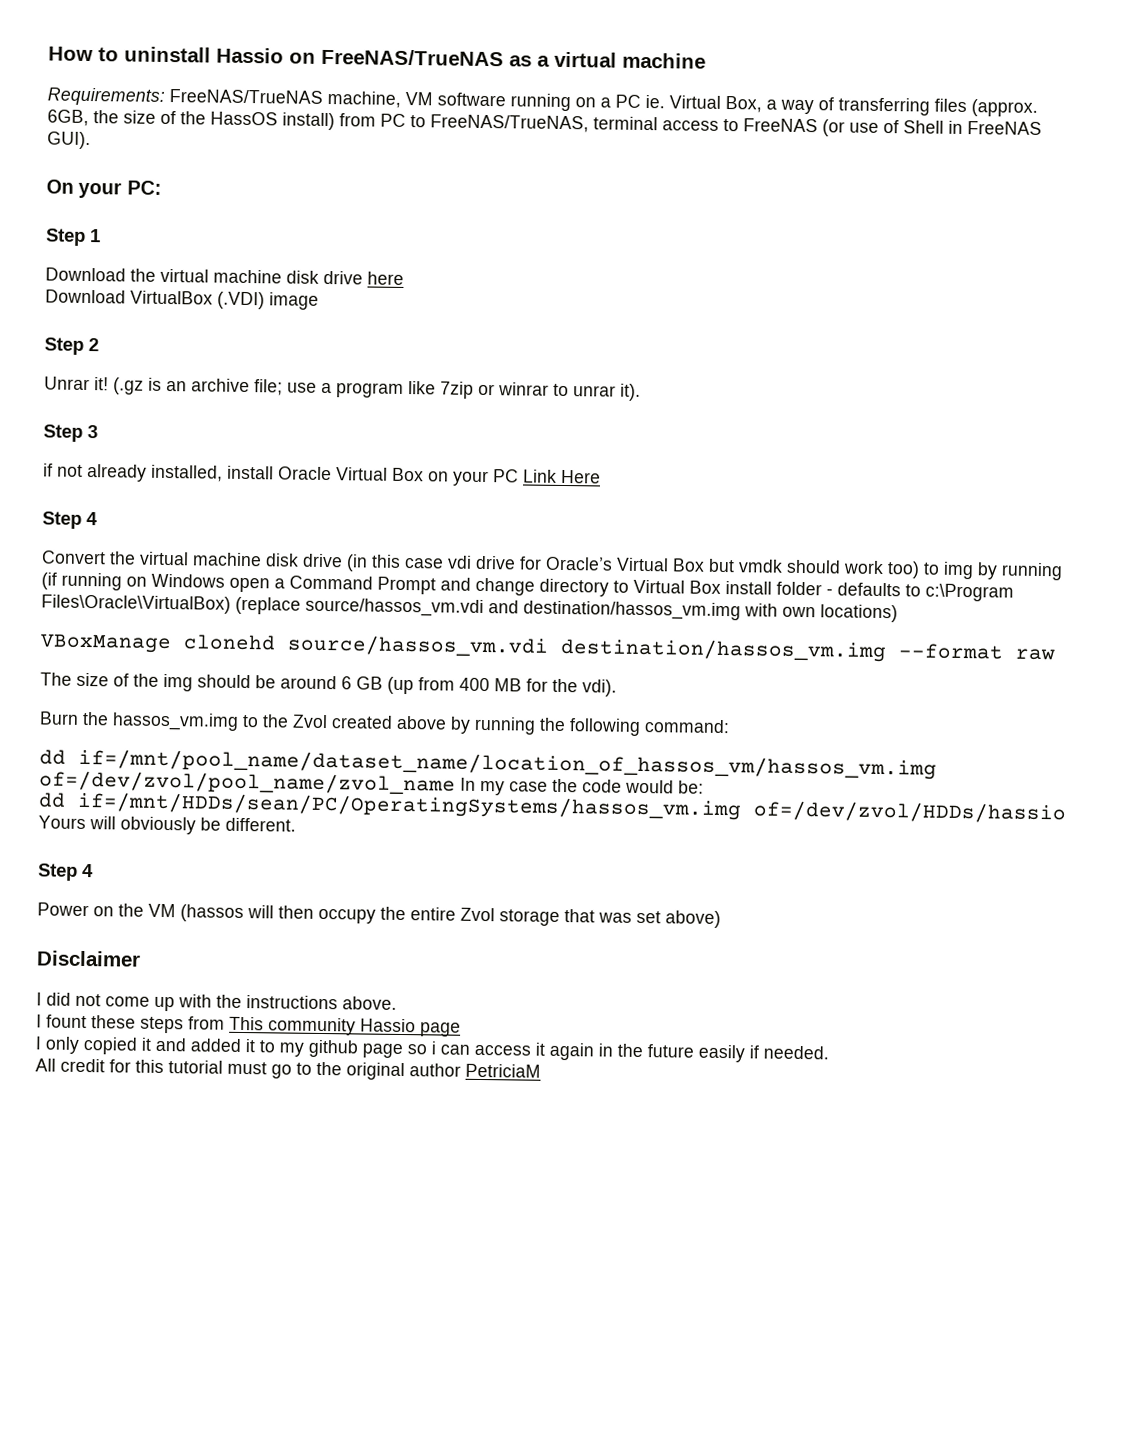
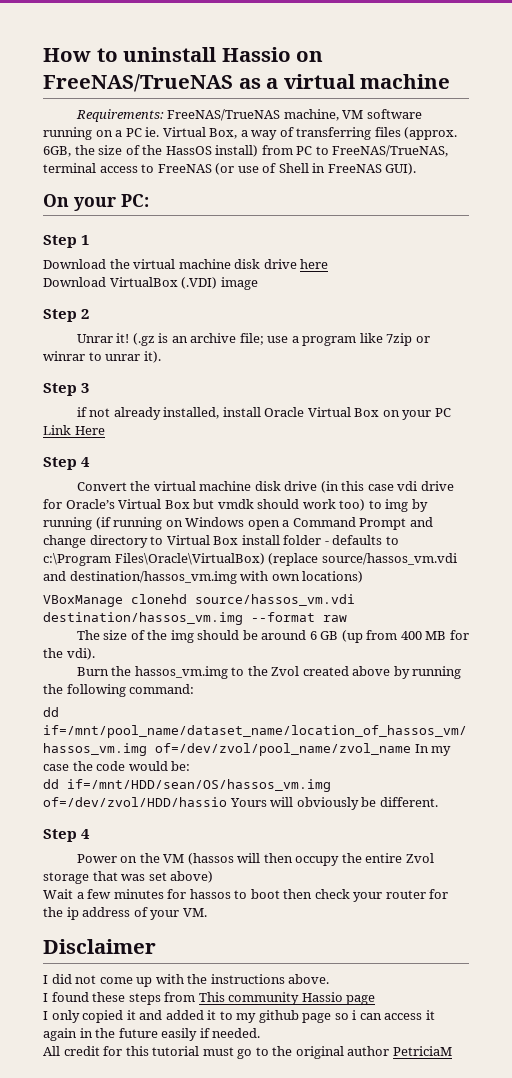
- dd if=/mnt/HDDs/sean/PC/OperatingSystems/hassos_vm.img of=/dev/zvol/HDDs/hassio Yours will obviously be different.
+ dd if=/mnt/HDD/sean/OS/hassos_vm.img of=/dev/zvol/HDD/hassio Yours will obviously be different.
+ Wait a few minutes for hassos to boot then check your router for the ip address of your VM.
- I fount these steps from This community Hassio page
+ I found these steps from This community Hassio page

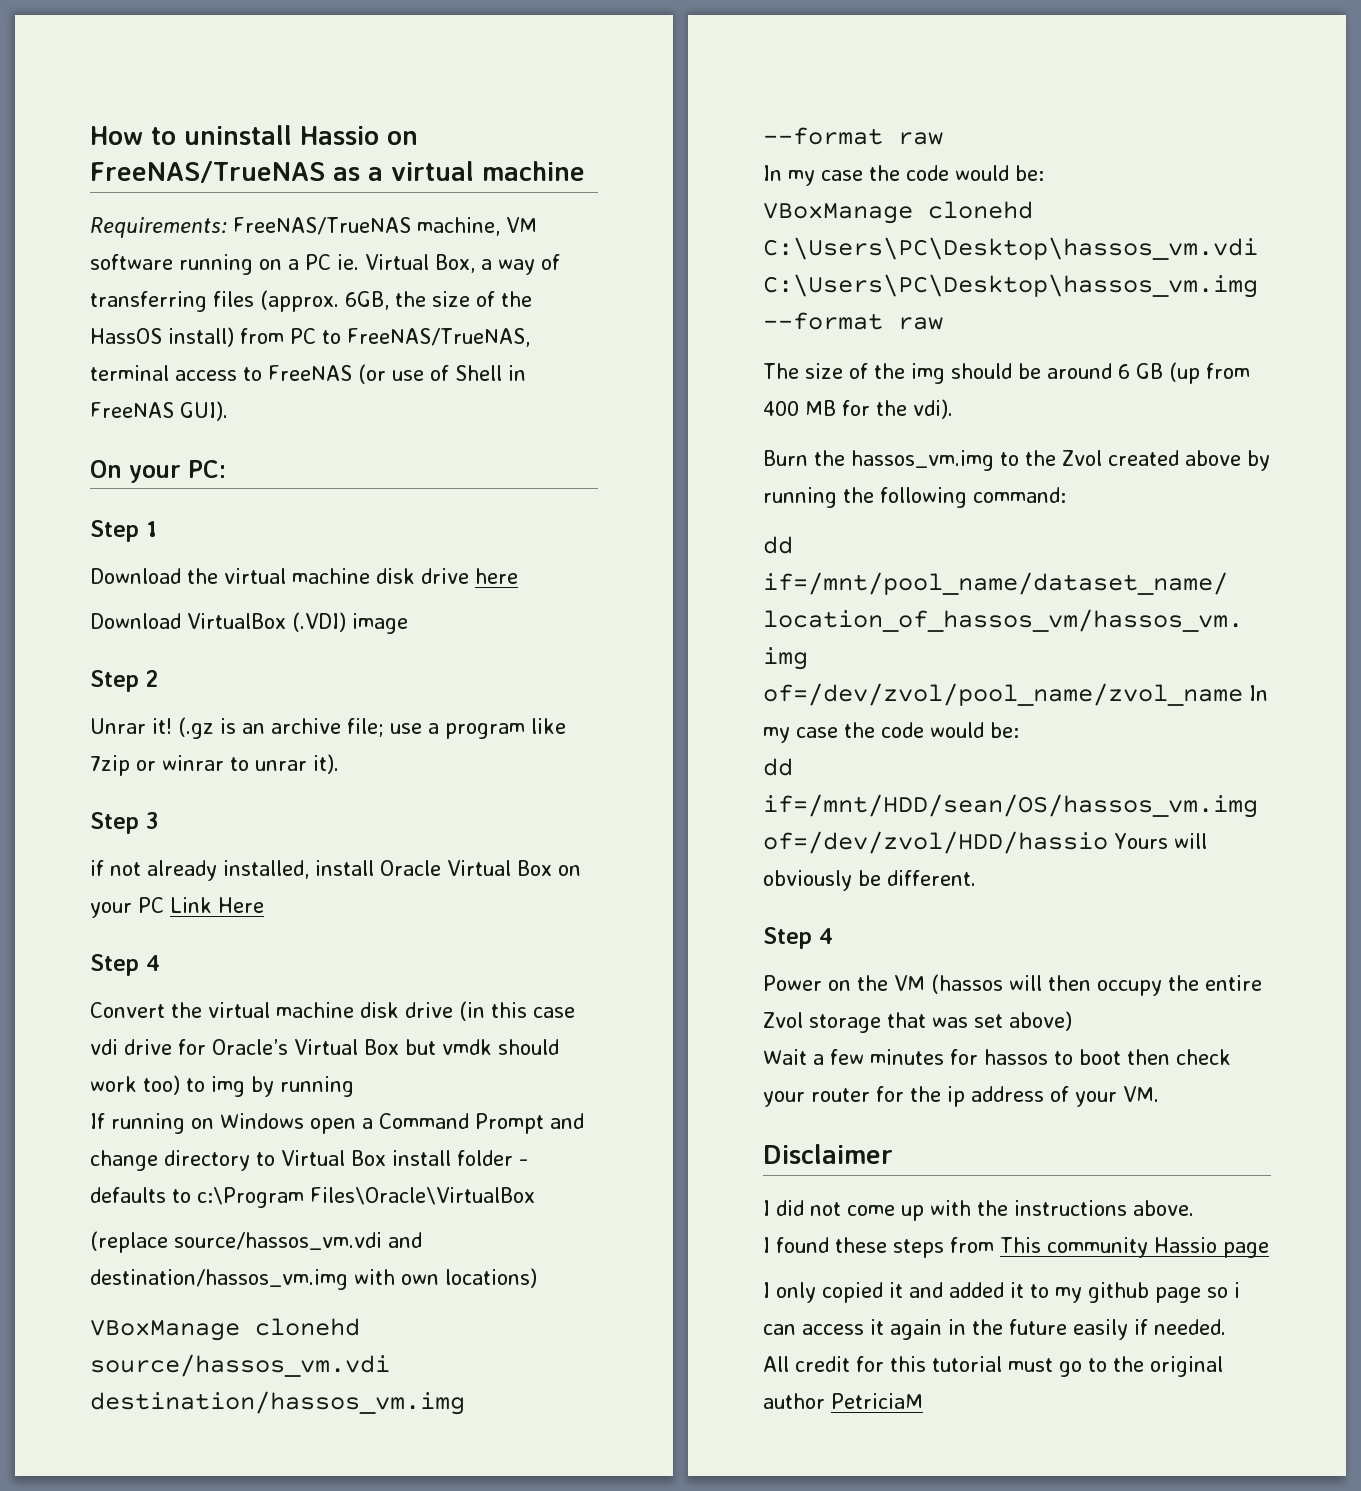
- Convert the virtual machine disk drive (in this case vdi drive for Oracle’s Virtual Box but vmdk should work too) to img by running (if running on Windows open a Command Prompt and change directory to Virtual Box install folder - defaults to c:\Program Files\Oracle\VirtualBox) (replace source/hassos_vm.vdi and destination/hassos_vm.img with own locations)
+ Convert the virtual machine disk drive (in this case vdi drive for Oracle’s Virtual Box but vmdk should work too) to img by running
+ If running on Windows open a Command Prompt and change directory to Virtual Box install folder - defaults to c:\Program Files\Oracle\VirtualBox
+ (replace source/hassos_vm.vdi and destination/hassos_vm.img with own locations)
  VBoxManage clonehd source/hassos_vm.vdi destination/hassos_vm.img --format raw
+ In my case the code would be:
+ VBoxManage clonehd C:\Users\PC\Desktop\hassos_vm.vdi C:\Users\PC\Desktop\hassos_vm.img --format raw

